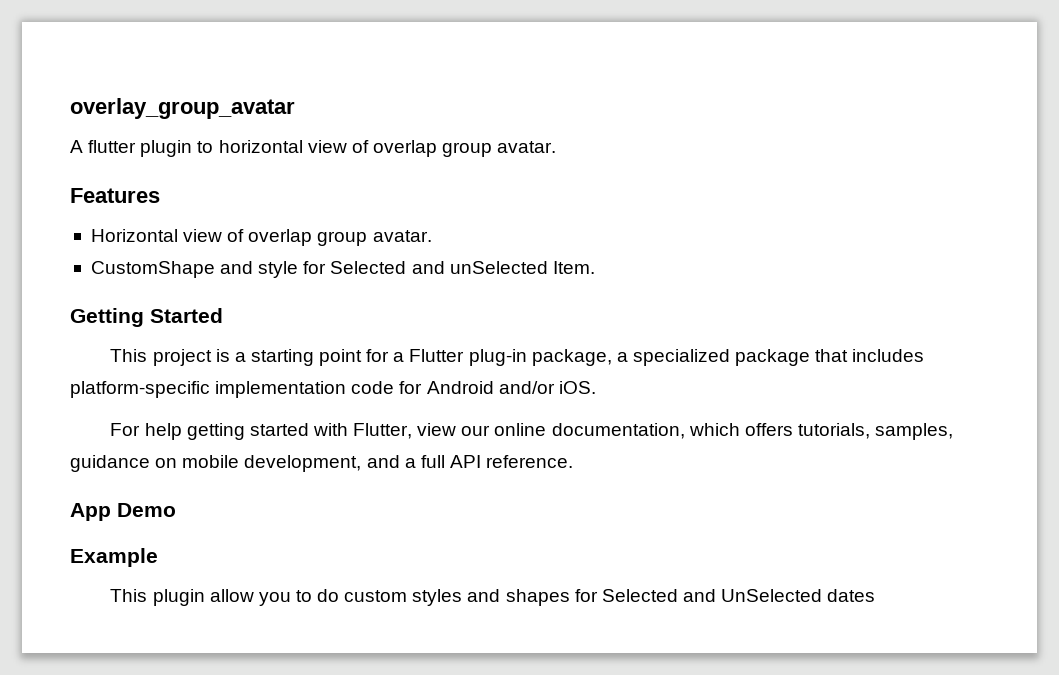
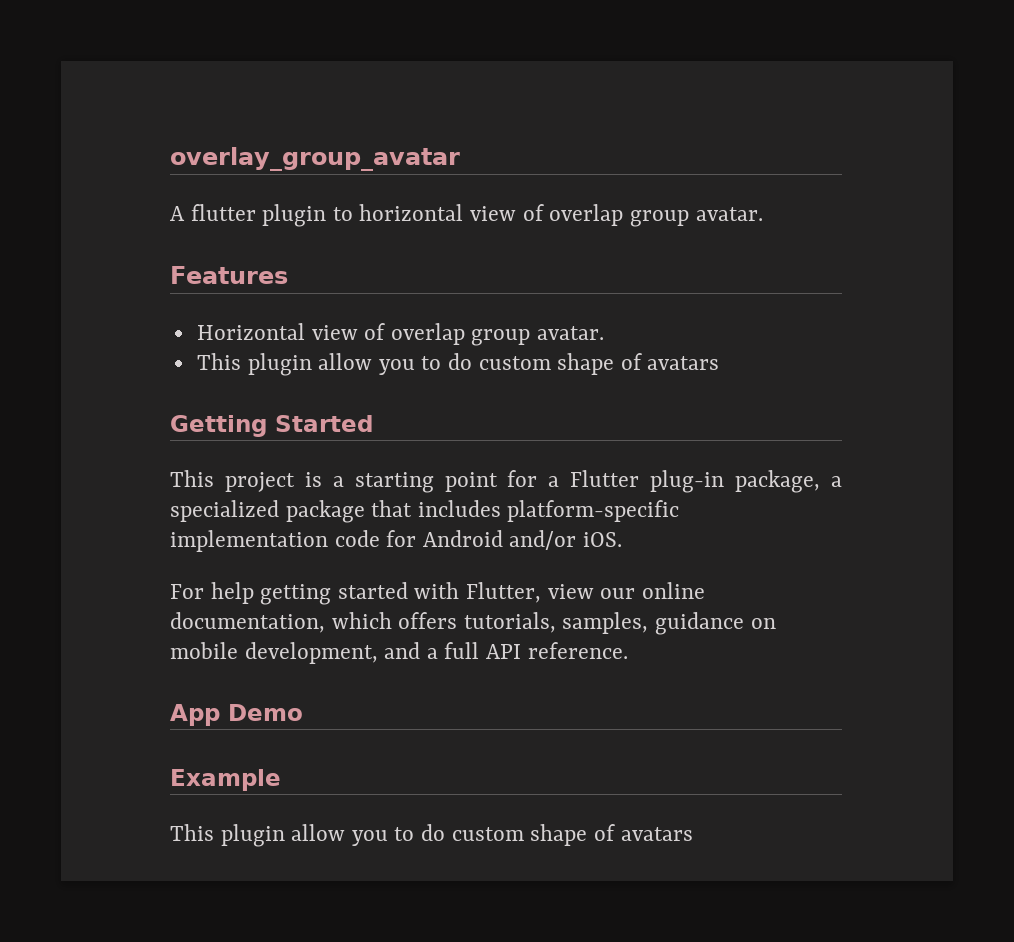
  Horizontal view of overlap group avatar.
- CustomShape and style for Selected and unSelected Item.
+ This plugin allow you to do custom shape of avatars
  Example
- This plugin allow you to do custom styles and shapes for Selected and UnSelected dates
+ This plugin allow you to do custom shape of avatars

